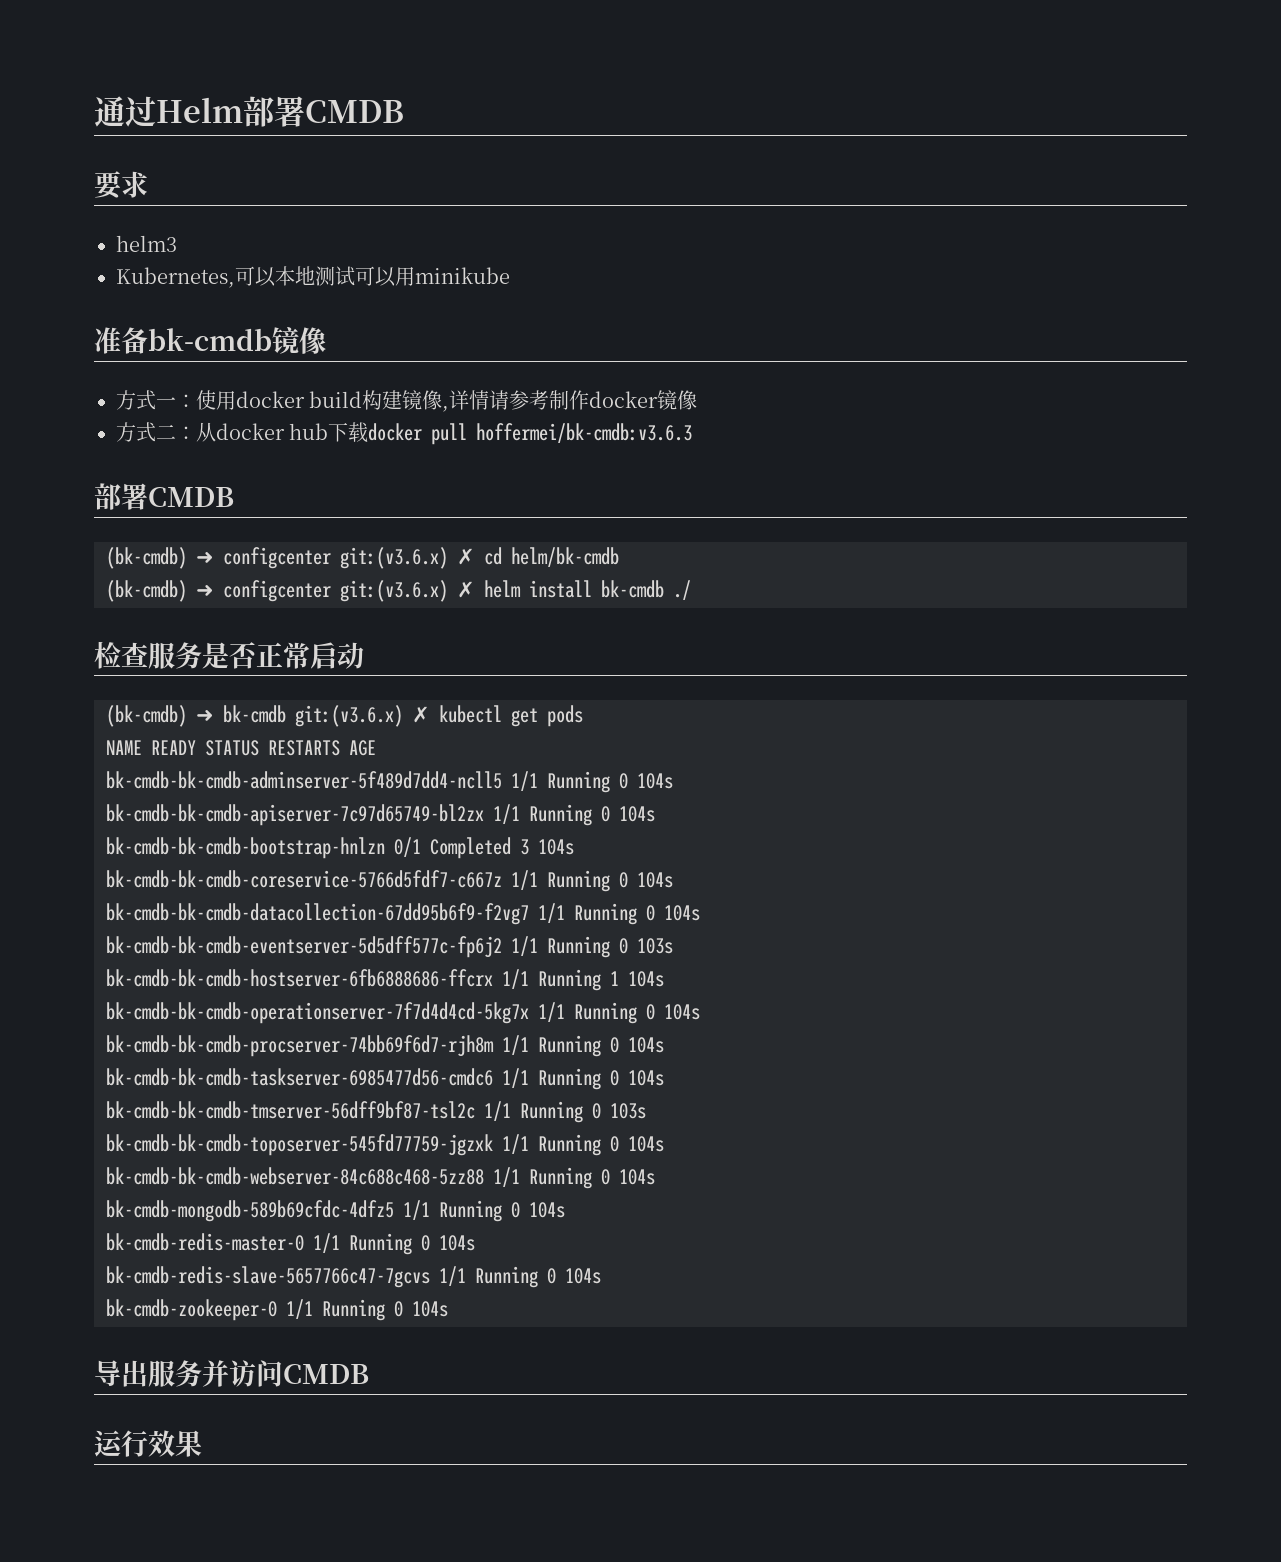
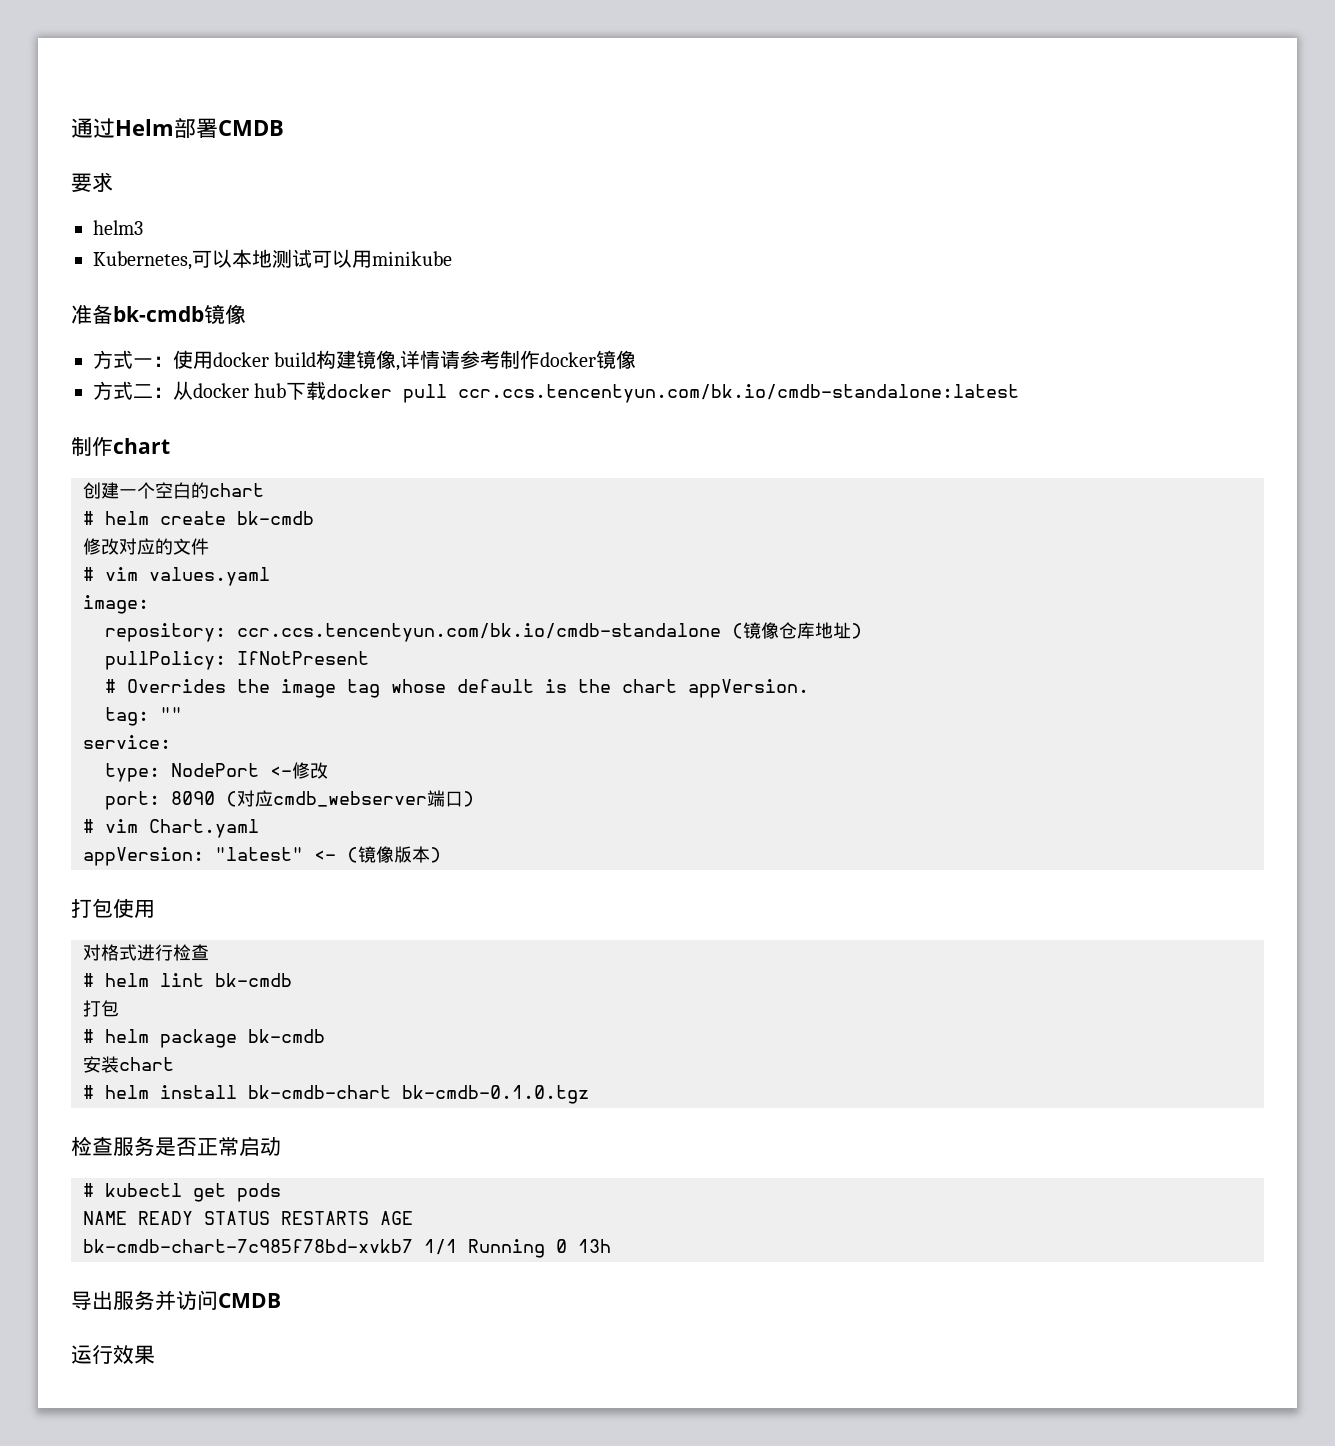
- 方式二：从docker hub下载docker pull hoffermei/bk-cmdb:v3.6.3
- 部署CMDB
- (bk-cmdb) ➜ configcenter git:(v3.6.x) ✗ cd helm/bk-cmdb
- (bk-cmdb) ➜ configcenter git:(v3.6.x) ✗ helm install bk-cmdb ./
+ 方式二：从docker hub下载docker pull ccr.ccs.tencentyun.com/bk.io/cmdb-standalone:latest
+ 制作chart
+ 创建一个空白的chart
+ # helm create bk-cmdb
+ 修改对应的文件
+ # vim values.yaml
+ image:
+ repository: ccr.ccs.tencentyun.com/bk.io/cmdb-standalone (镜像仓库地址)
+ pullPolicy: IfNotPresent
+ # Overrides the image tag whose default is the chart appVersion.
+ tag: ""
+ service:
+ type: NodePort <-修改
+ port: 8090 (对应cmdb_webserver端口)
+ # vim Chart.yaml
+ appVersion: "latest" <- (镜像版本)
+ 打包使用
+ 对格式进行检查
+ # helm lint bk-cmdb
+ 打包
+ # helm package bk-cmdb
+ 安装chart
+ # helm install bk-cmdb-chart bk-cmdb-0.1.0.tgz
- (bk-cmdb) ➜ bk-cmdb git:(v3.6.x) ✗ kubectl get pods
+ # kubectl get pods
- bk-cmdb-bk-cmdb-adminserver-5f489d7dd4-ncll5 1/1 Running 0 104s
- bk-cmdb-bk-cmdb-apiserver-7c97d65749-bl2zx 1/1 Running 0 104s
- bk-cmdb-bk-cmdb-bootstrap-hnlzn 0/1 Completed 3 104s
- bk-cmdb-bk-cmdb-coreservice-5766d5fdf7-c667z 1/1 Running 0 104s
- bk-cmdb-bk-cmdb-datacollection-67dd95b6f9-f2vg7 1/1 Running 0 104s
- bk-cmdb-bk-cmdb-eventserver-5d5dff577c-fp6j2 1/1 Running 0 103s
- bk-cmdb-bk-cmdb-hostserver-6fb6888686-ffcrx 1/1 Running 1 104s
- bk-cmdb-bk-cmdb-operationserver-7f7d4d4cd-5kg7x 1/1 Running 0 104s
- bk-cmdb-bk-cmdb-procserver-74bb69f6d7-rjh8m 1/1 Running 0 104s
- bk-cmdb-bk-cmdb-taskserver-6985477d56-cmdc6 1/1 Running 0 104s
- bk-cmdb-bk-cmdb-tmserver-56dff9bf87-tsl2c 1/1 Running 0 103s
- bk-cmdb-bk-cmdb-toposerver-545fd77759-jgzxk 1/1 Running 0 104s
- bk-cmdb-bk-cmdb-webserver-84c688c468-5zz88 1/1 Running 0 104s
- bk-cmdb-mongodb-589b69cfdc-4dfz5 1/1 Running 0 104s
- bk-cmdb-redis-master-0 1/1 Running 0 104s
- bk-cmdb-redis-slave-5657766c47-7gcvs 1/1 Running 0 104s
- bk-cmdb-zookeeper-0 1/1 Running 0 104s
+ bk-cmdb-chart-7c985f78bd-xvkb7 1/1 Running 0 13h

